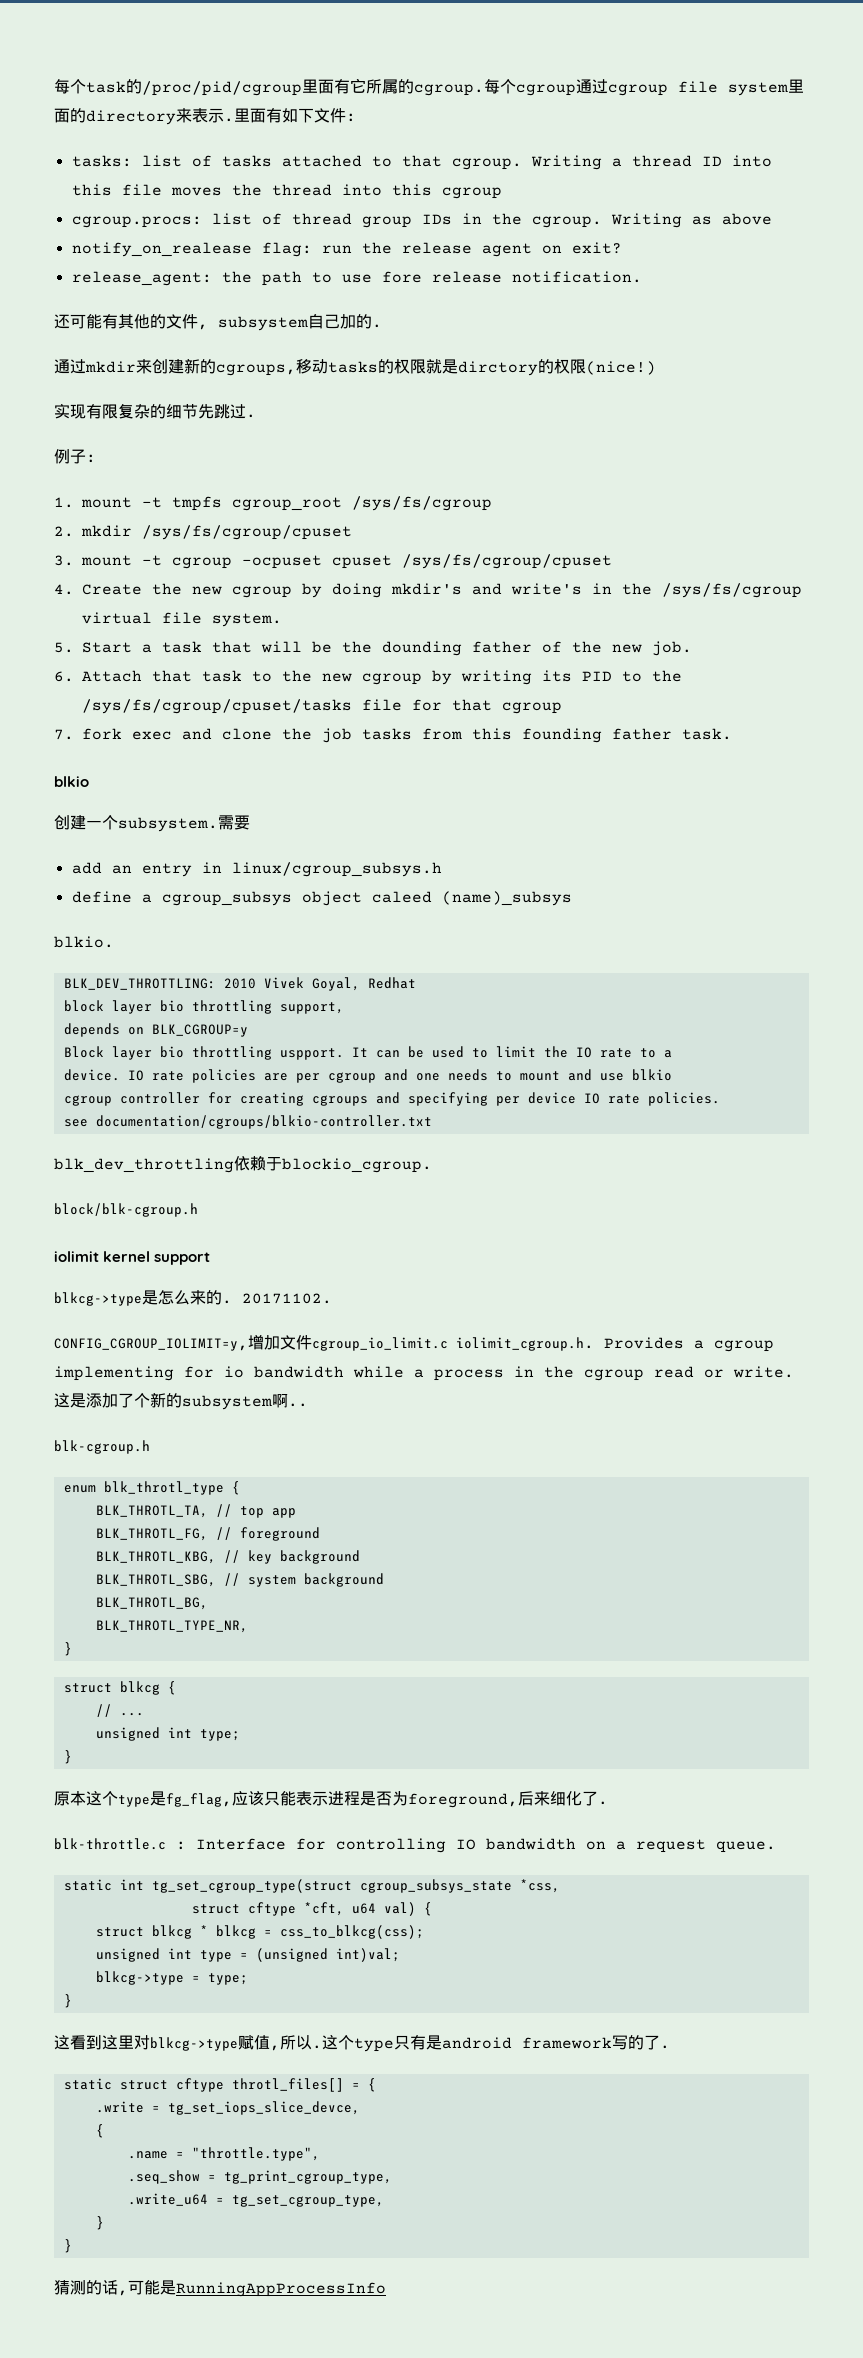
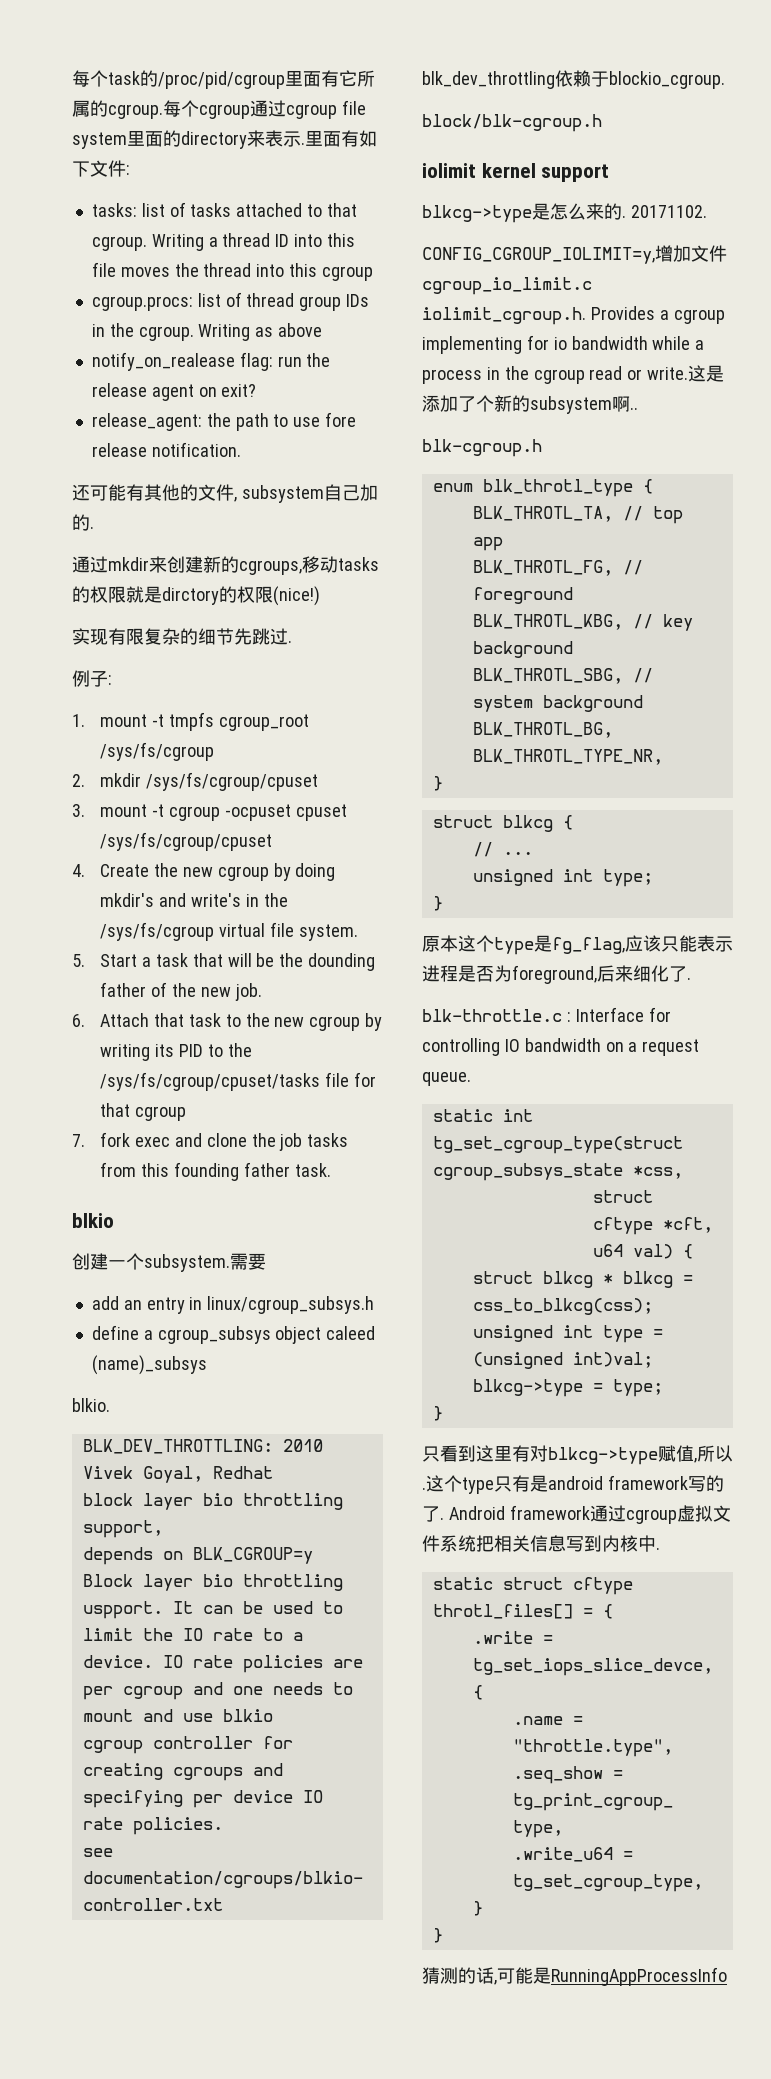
- 这看到这里对blkcg->type赋值,所以.
+ 只看到这里有对blkcg->type赋值,所以.
+ Android framework通过cgroup虚拟文件系统把相关信息写到内核中.

